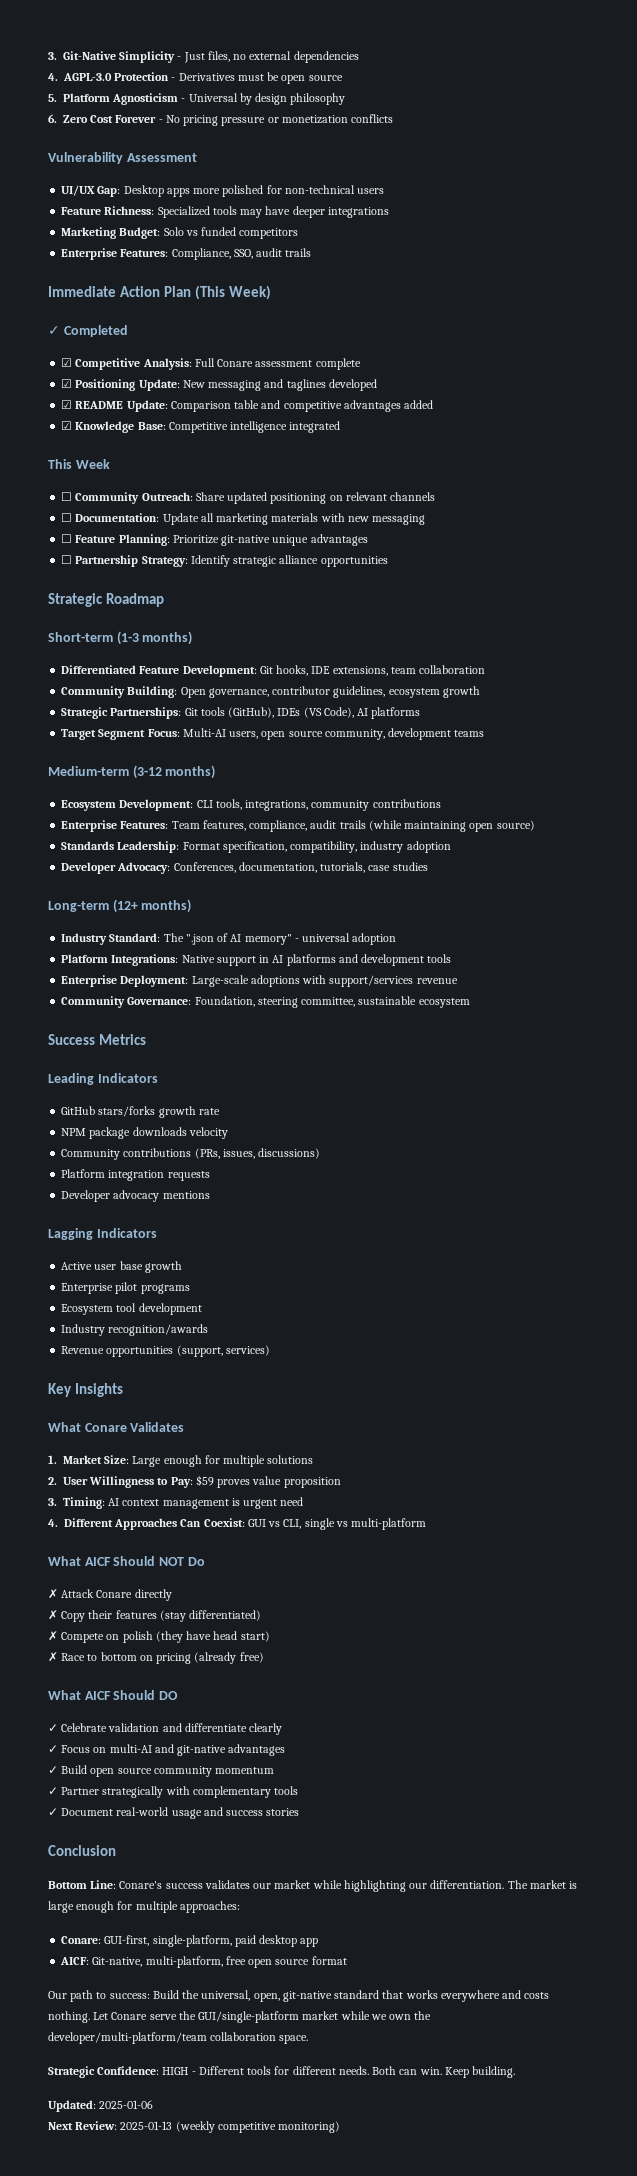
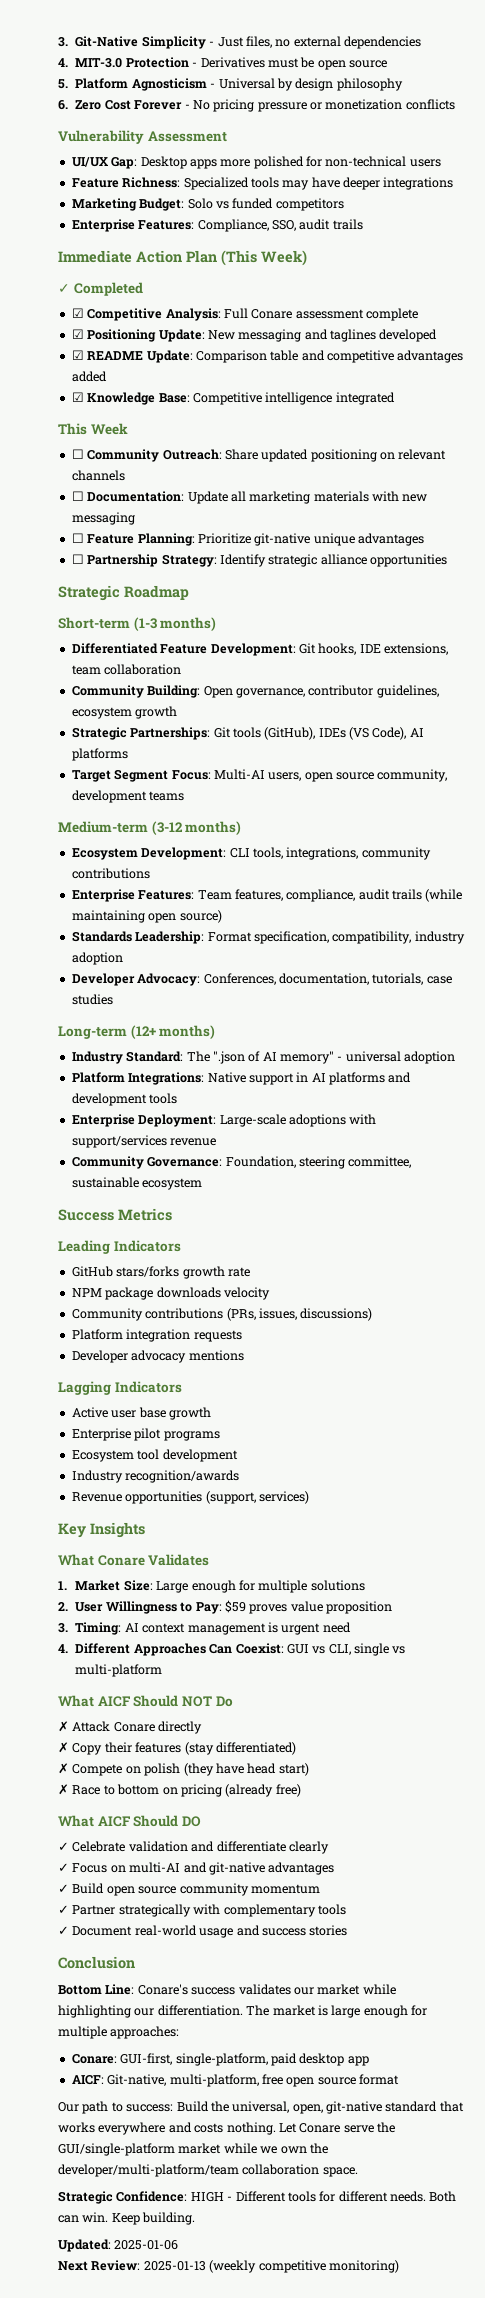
- 4. AGPL-3.0 Protection - Derivatives must be open source
+ 4. MIT-3.0 Protection - Derivatives must be open source

